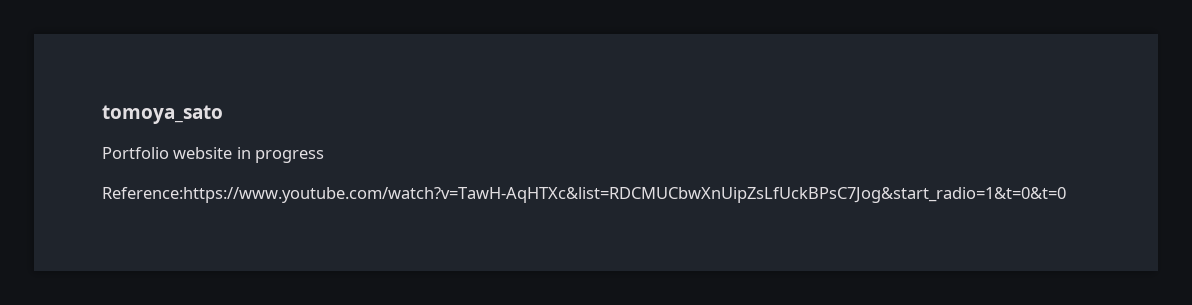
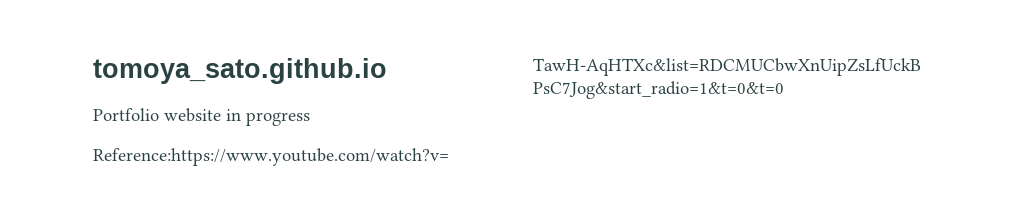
- tomoya_sato
+ tomoya_sato.github.io

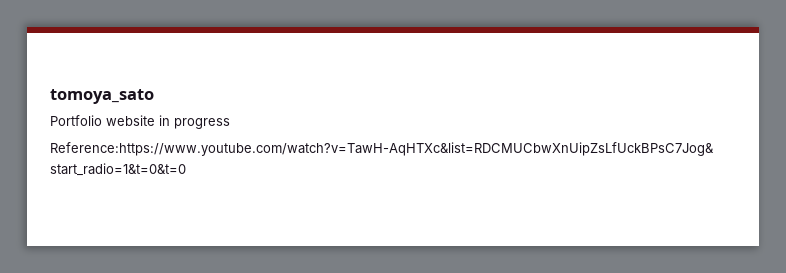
- tomoya_sato.github.io
+ tomoya_sato

